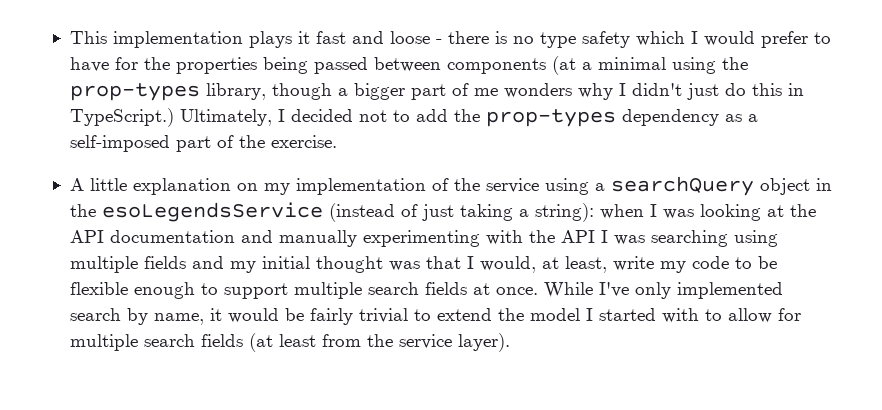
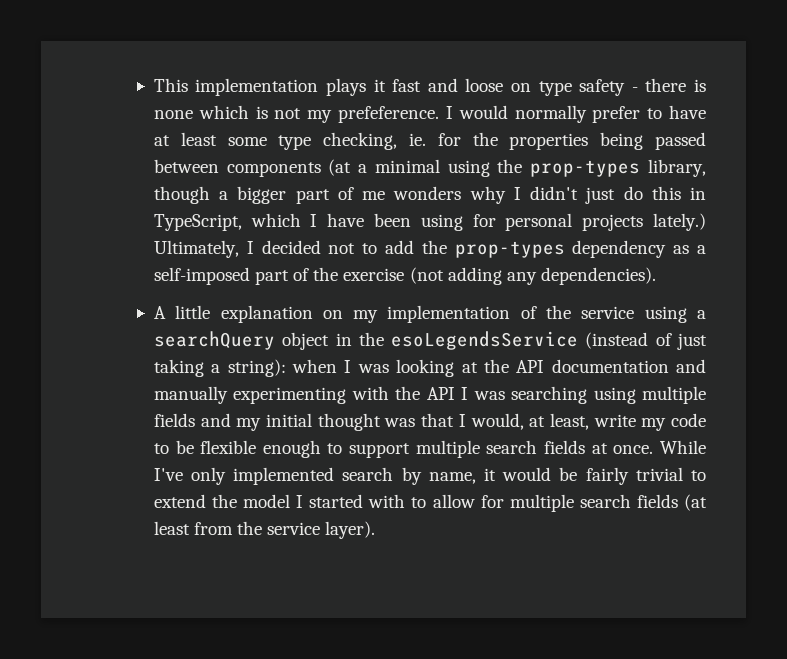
- This implementation plays it fast and loose - there is no type safety which I would prefer to have for the properties being passed between components (at a minimal using the prop-types library, though a bigger part of me wonders why I didn't just do this in TypeScript.)
+ This implementation plays it fast and loose on type safety - there is none which is not my prefeference. I would normally prefer to have at least some type checking, ie. for the properties being passed between components (at a minimal using the prop-types library, though a bigger part of me wonders why I didn't just do this in TypeScript, which I have been using for personal projects lately.)
- Ultimately, I decided not to add the prop-types dependency as a self-imposed part of the exercise.
+ Ultimately, I decided not to add the prop-types dependency as a self-imposed part of the exercise (not adding any dependencies).

